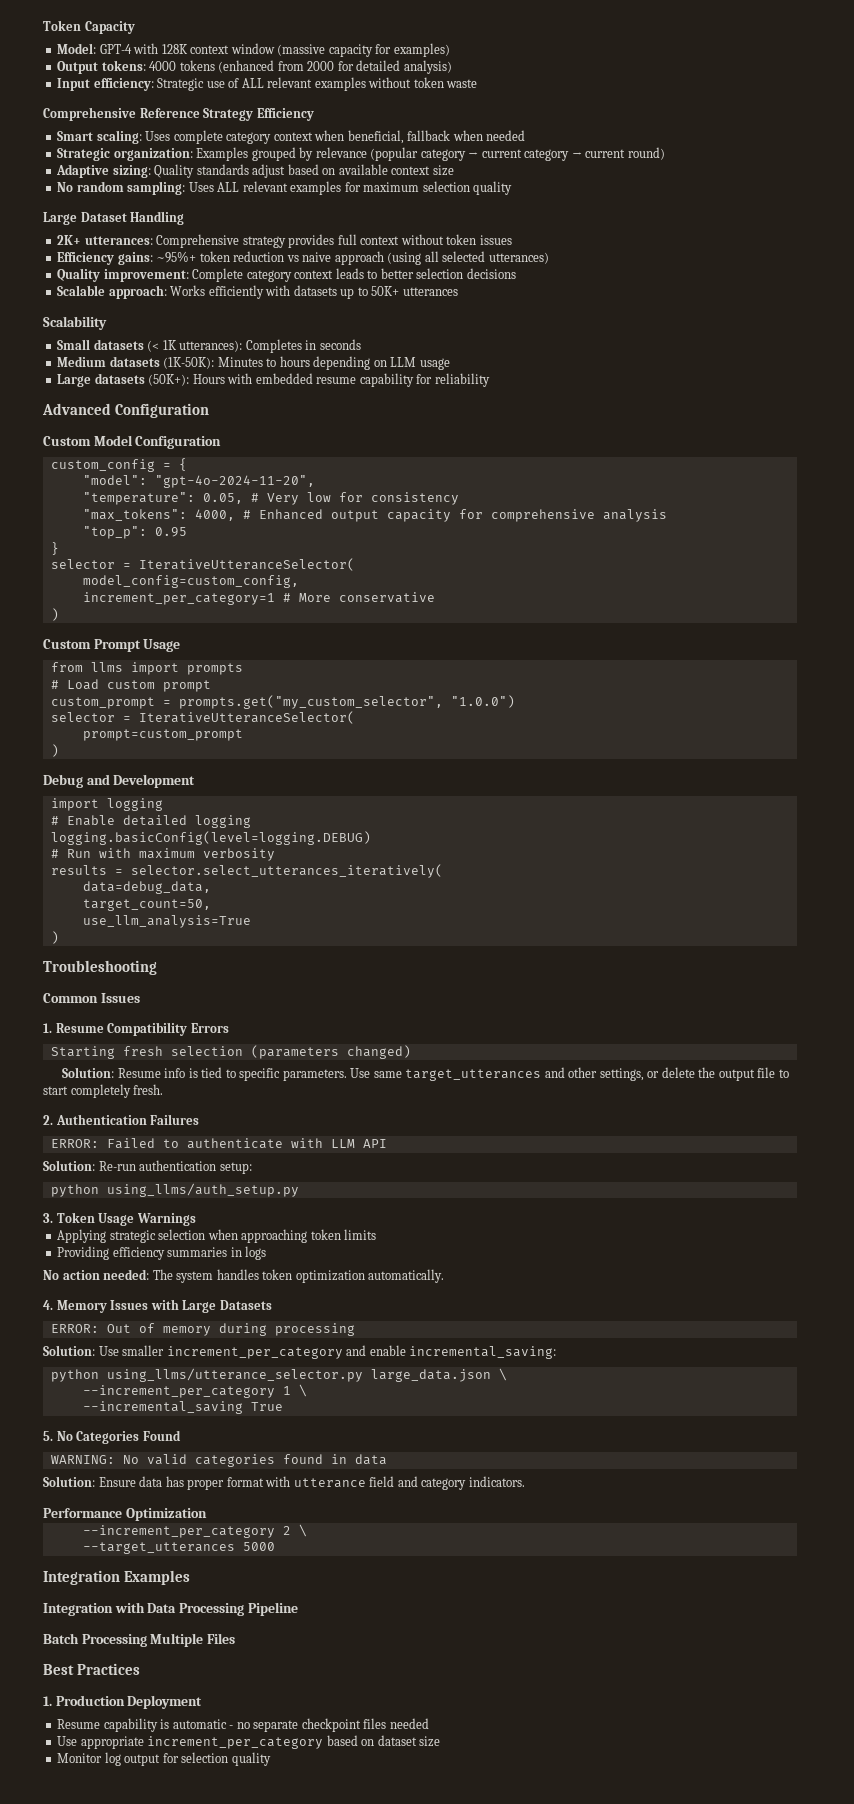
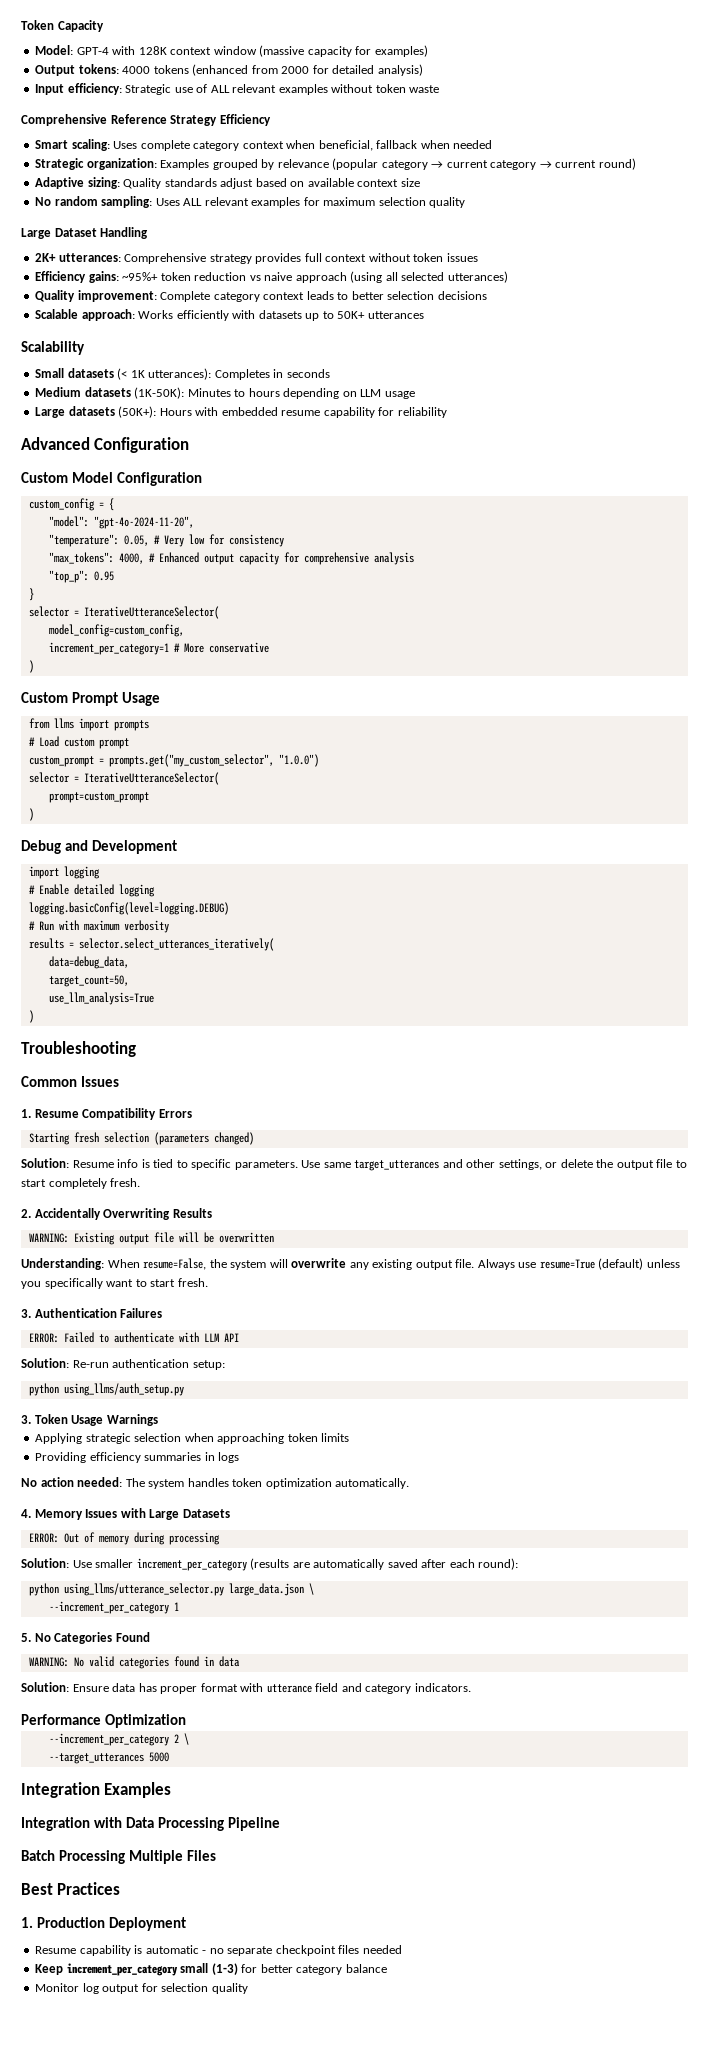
- 2. Authentication Failures
+ 2. Accidentally Overwriting Results
+ WARNING: Existing output file will be overwritten
+ Understanding: When resume=False, the system will overwrite any existing output file. Always use resume=True (default) unless you specifically want to start fresh.
+ 3. Authentication Failures
- Solution: Use smaller increment_per_category and enable incremental_saving:
+ Solution: Use smaller increment_per_category (results are automatically saved after each round):
- --increment_per_category 1 \
- --incremental_saving True
+ --increment_per_category 1
- Use appropriate increment_per_category based on dataset size
+ Keep increment_per_category small (1-3) for better category balance

